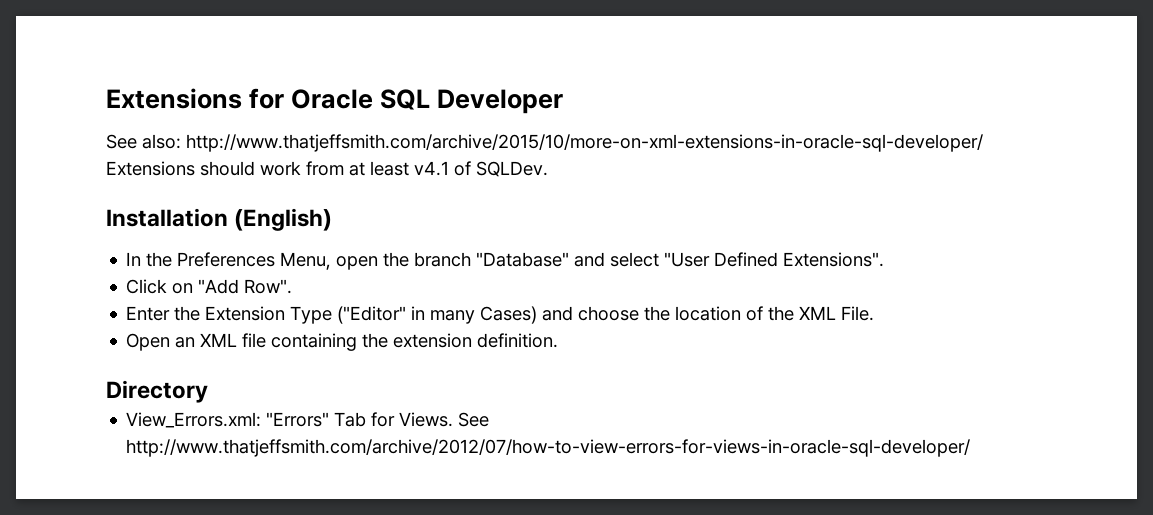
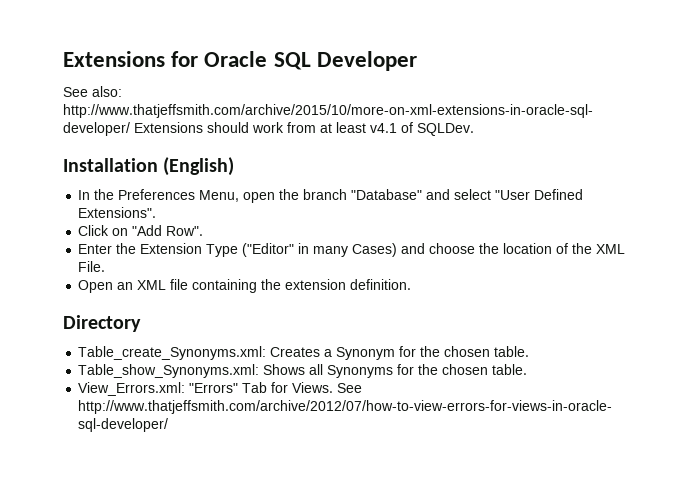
+ Table_create_Synonyms.xml: Creates a Synonym for the chosen table.
+ Table_show_Synonyms.xml: Shows all Synonyms for the chosen table.

